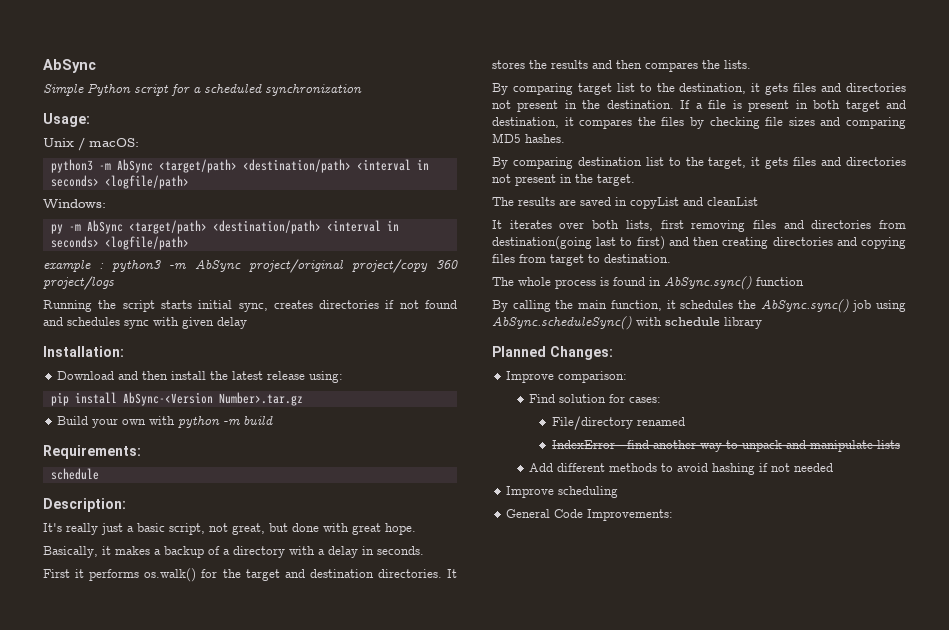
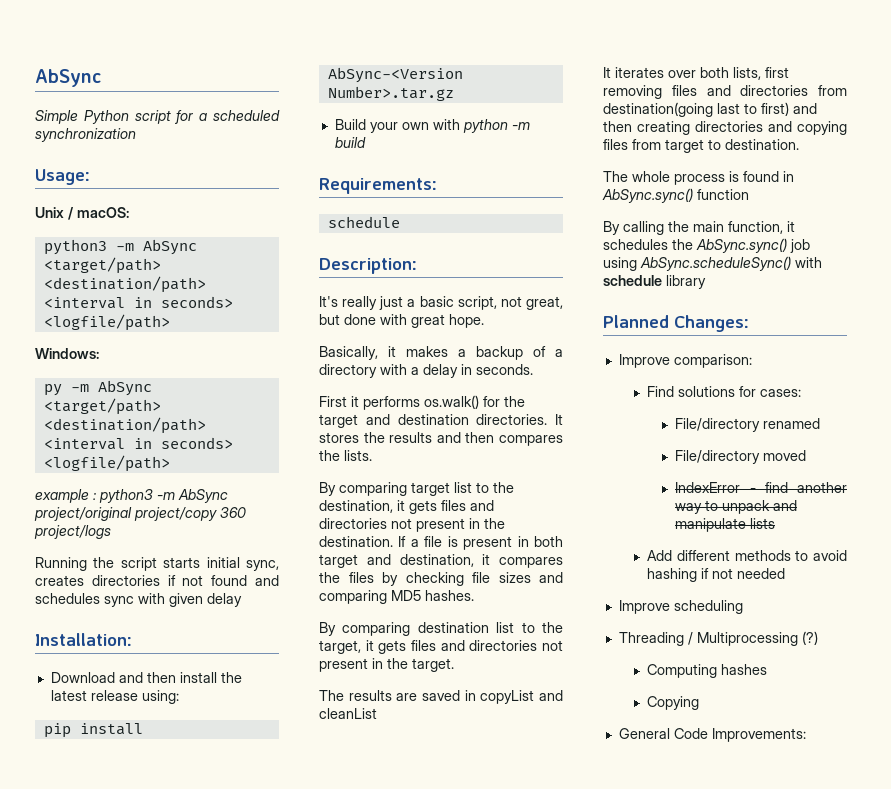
- Find solution for cases:
+ Find solutions for cases:
+ File/directory moved
+ Threading / Multiprocessing (?)
+ Computing hashes
+ Copying

